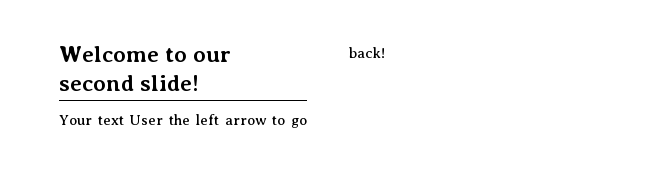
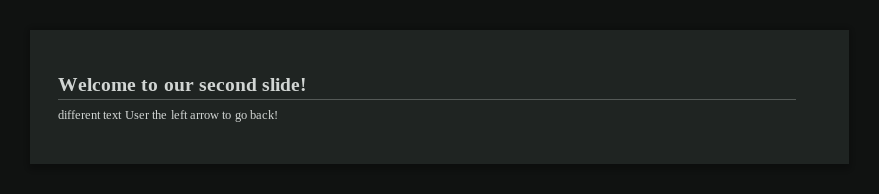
- Your text User the left arrow to go back!
+ different text User the left arrow to go back!

